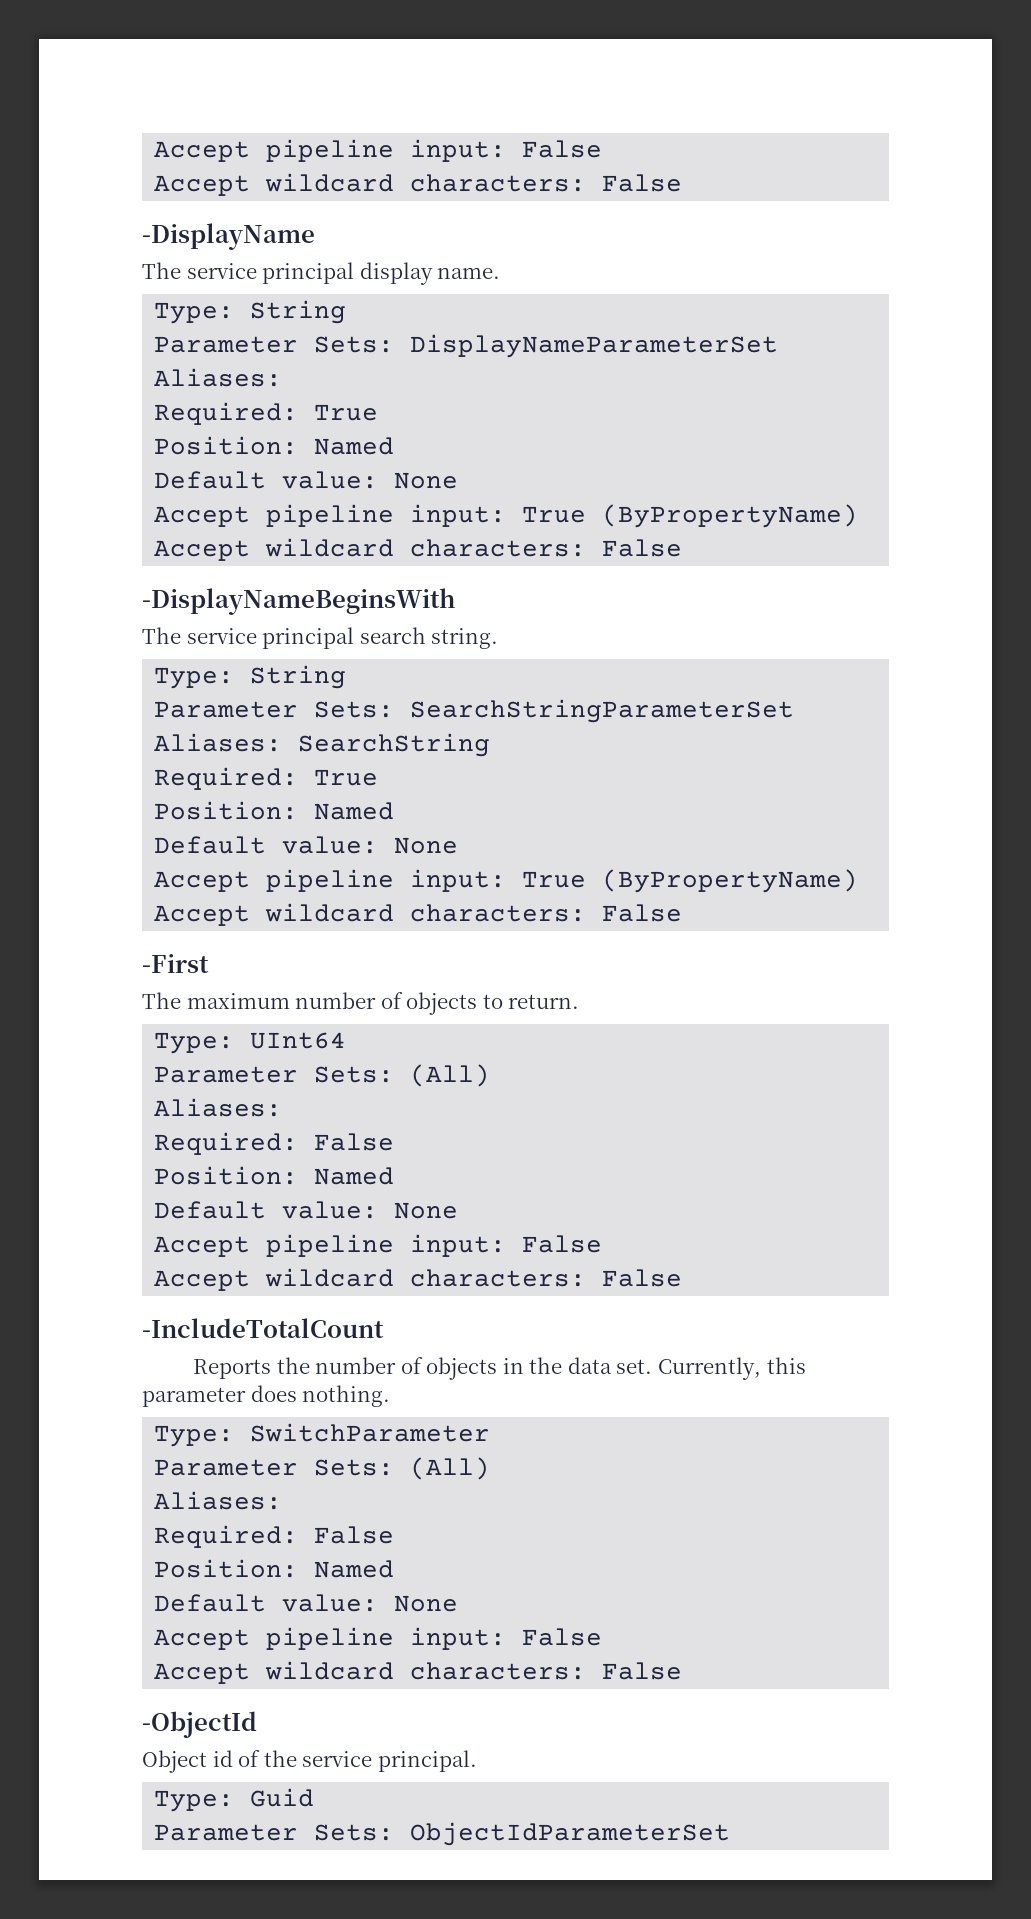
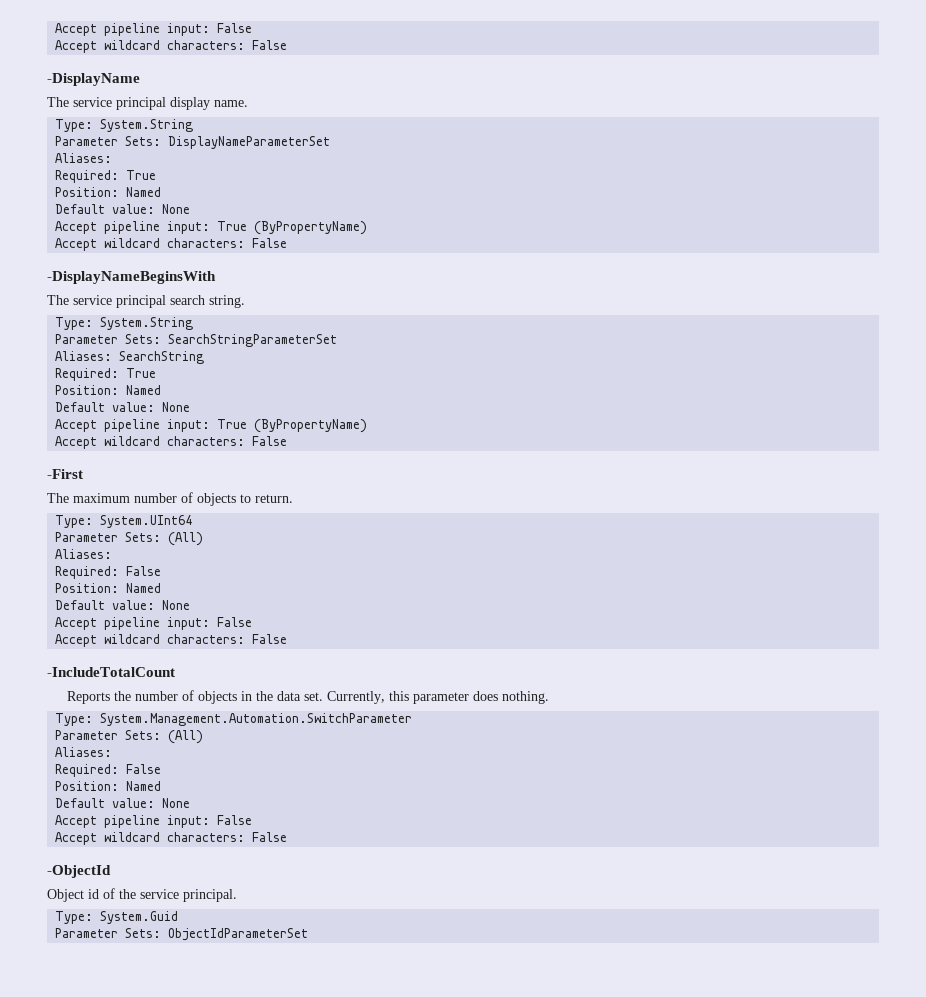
  The service principal display name.
- Type: String
+ Type: System.String
  The service principal search string.
- Type: String
+ Type: System.String
- Type: UInt64
+ Type: System.UInt64
- Type: SwitchParameter
+ Type: System.Management.Automation.SwitchParameter
- Type: Guid
+ Type: System.Guid

